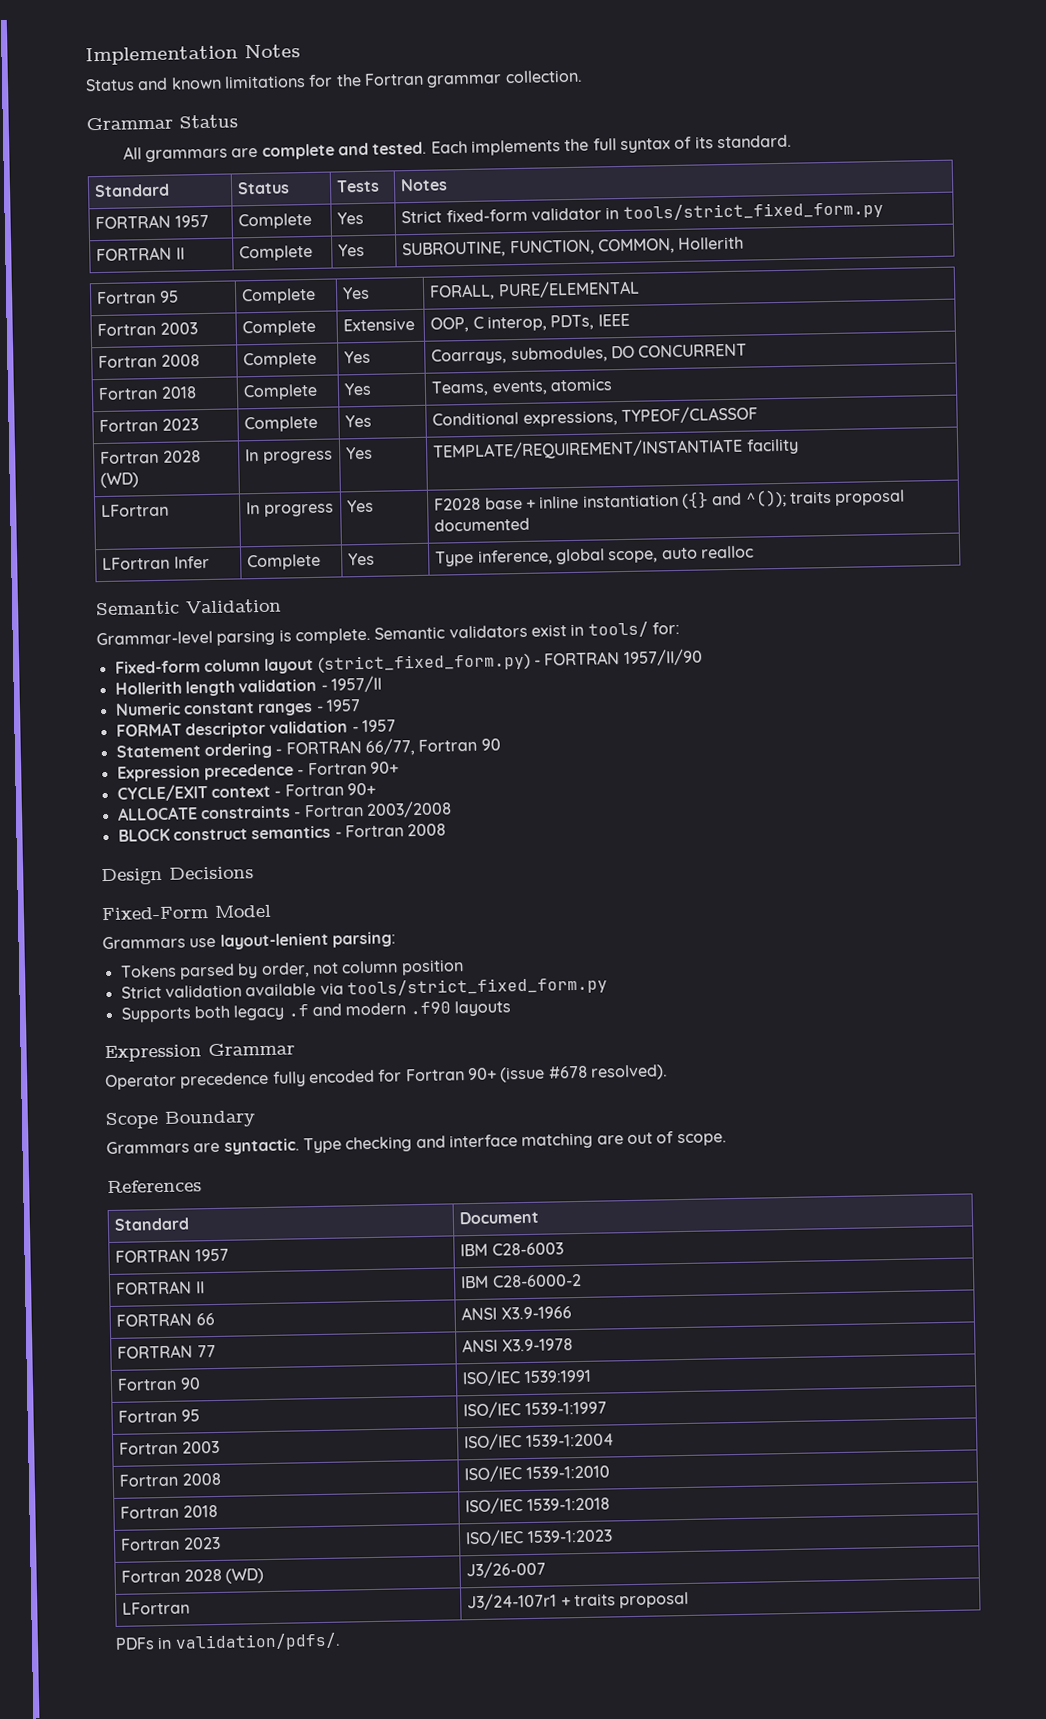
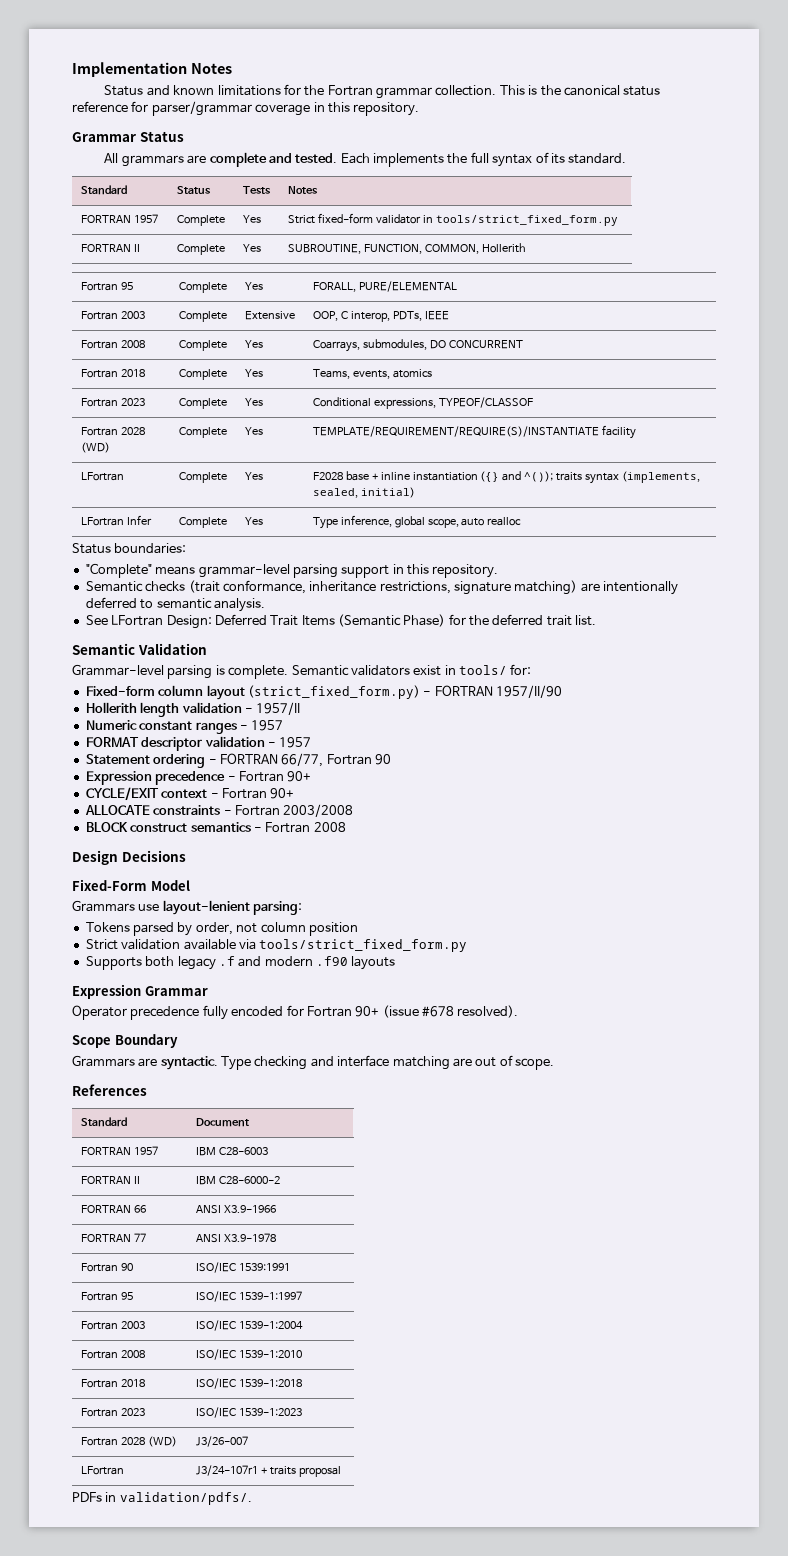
+ This is the canonical status reference for parser/grammar coverage in this repository.
- Fortran 2028 (WD) | In progress | Yes | TEMPLATE/REQUIREMENT/INSTANTIATE facility
+ Fortran 2028 (WD) | Complete | Yes | TEMPLATE/REQUIREMENT/REQUIRE(S)/INSTANTIATE facility
- LFortran | In progress | Yes | F2028 base + inline instantiation ({} and ^()); traits proposal documented
+ LFortran | Complete | Yes | F2028 base + inline instantiation ({} and ^()); traits syntax (implements, sealed, initial)
+ Status boundaries:
+ "Complete" means grammar-level parsing support in this repository.
+ Semantic checks (trait conformance, inheritance restrictions, signature matching) are intentionally deferred to semantic analysis.
+ See LFortran Design: Deferred Trait Items (Semantic Phase) for the deferred trait list.

